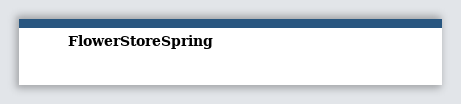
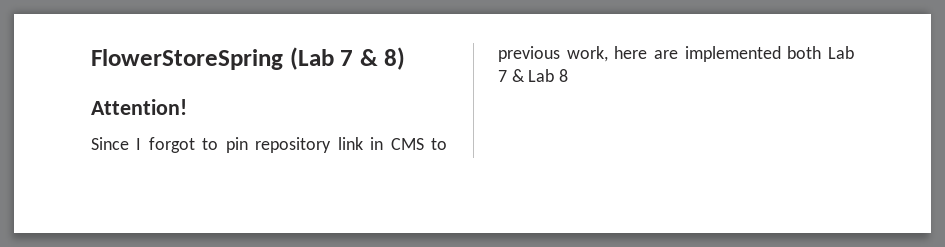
- FlowerStoreSpring
+ FlowerStoreSpring (Lab 7 & 8)
+ Attention!
+ Since I forgot to pin repository link in CMS to previous work, here are implemented both Lab 7 & Lab 8

